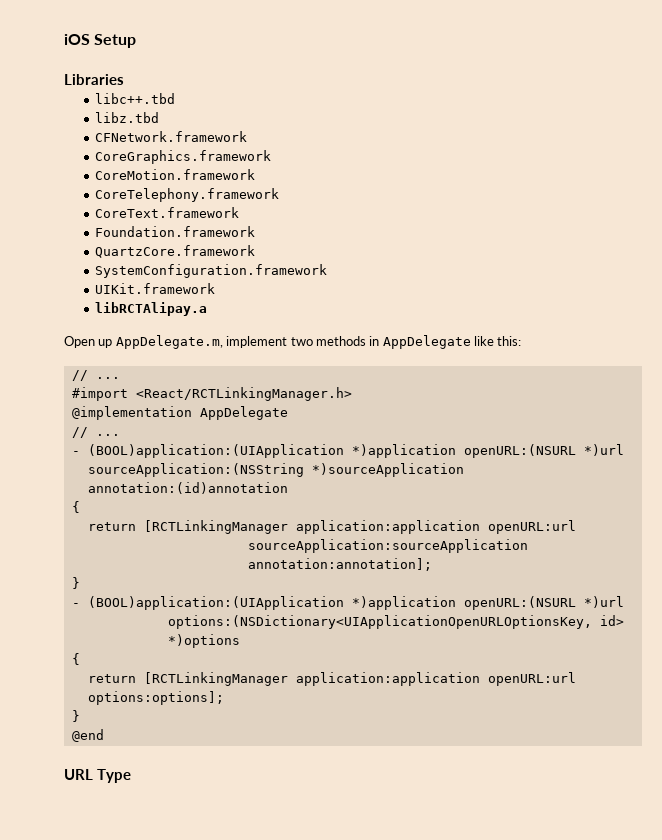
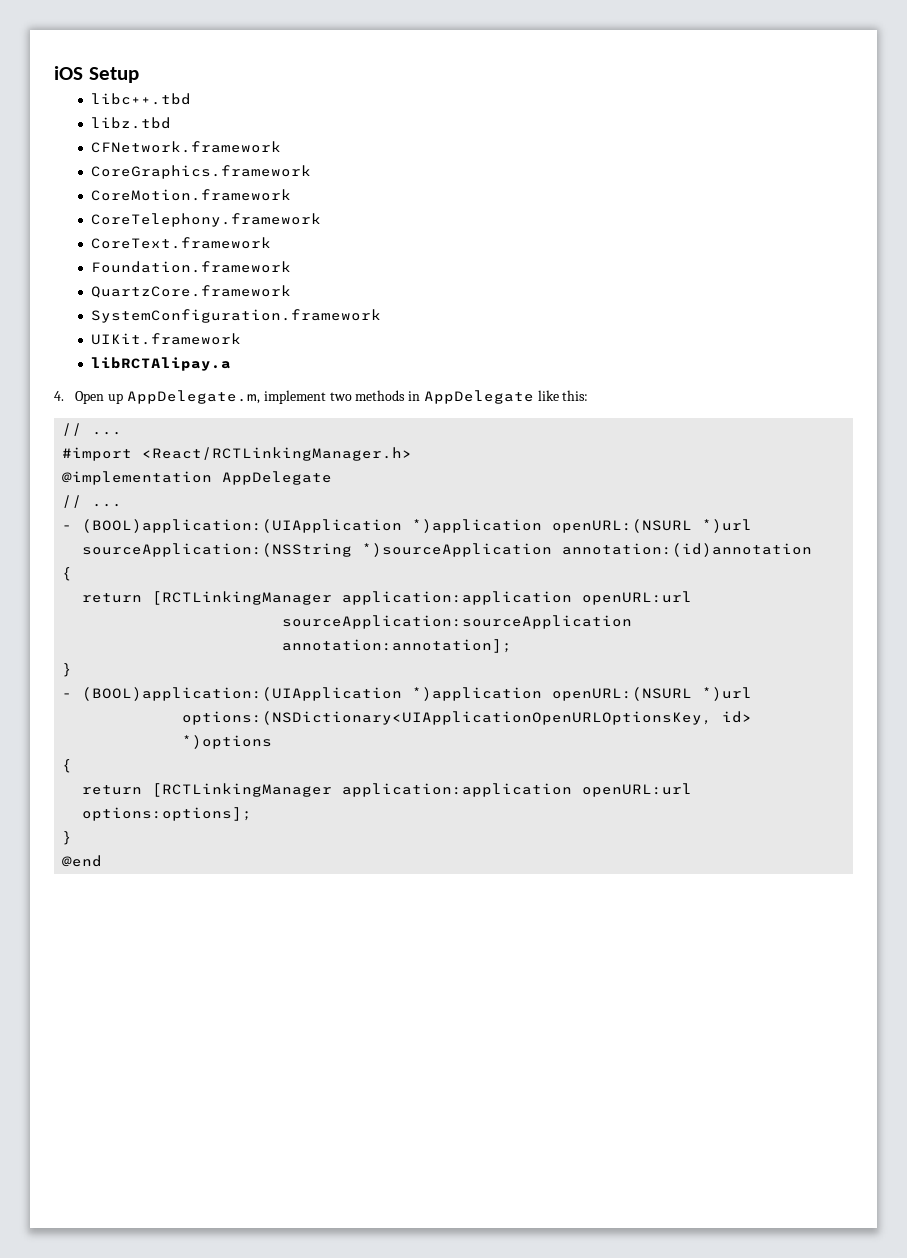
- Libraries
- Open up AppDelegate.m, implement two methods in AppDelegate like this:
+ 4. Open up AppDelegate.m, implement two methods in AppDelegate like this:
- URL Type

